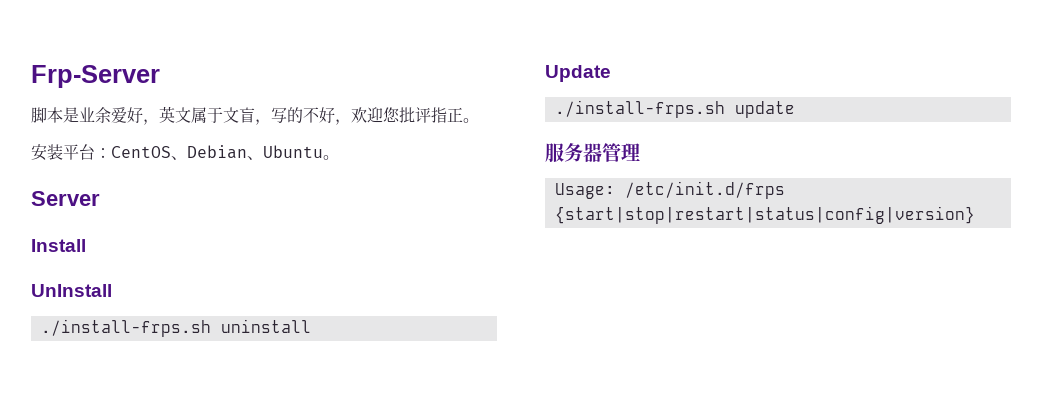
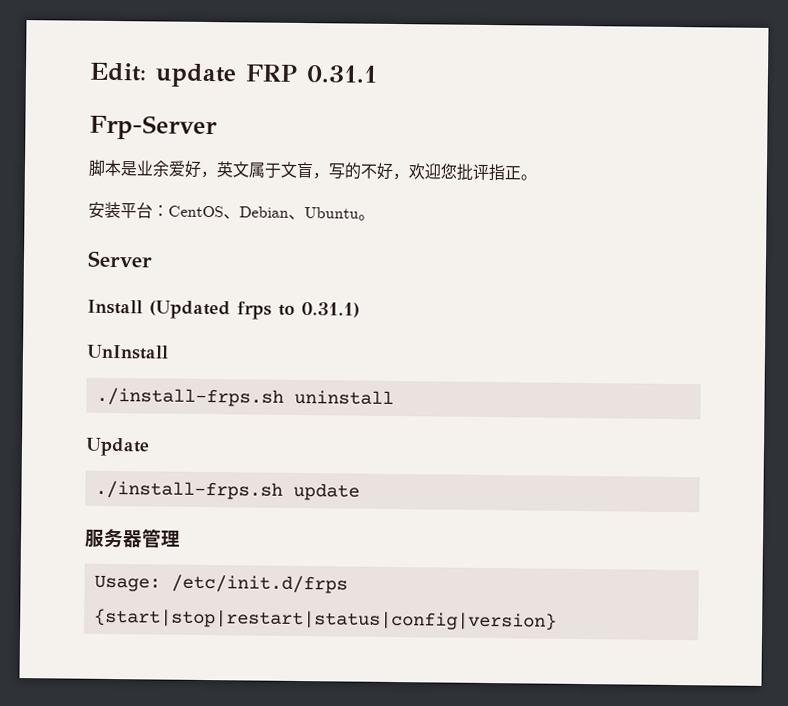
+ Edit: update FRP 0.31.1
- Install
+ Install (Updated frps to 0.31.1)

